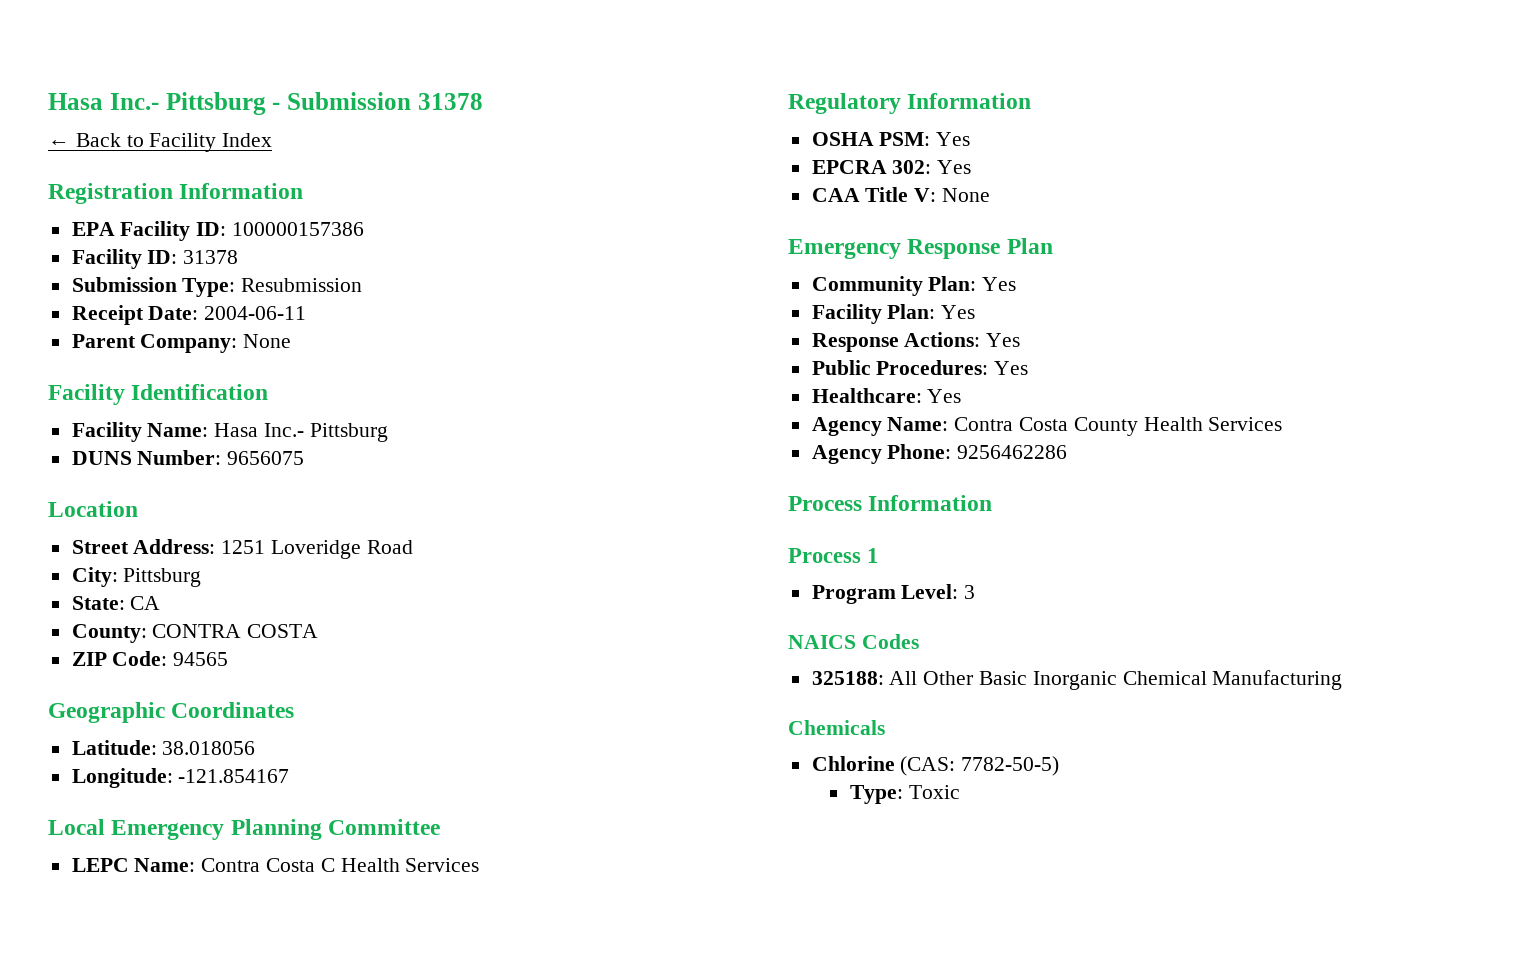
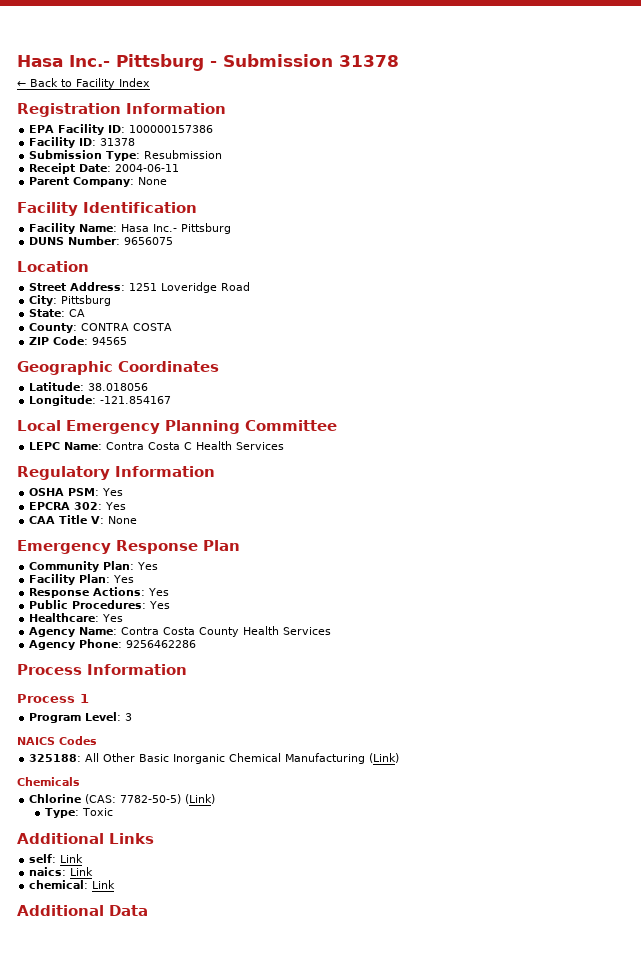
- 325188: All Other Basic Inorganic Chemical Manufacturing
+ 325188: All Other Basic Inorganic Chemical Manufacturing (Link)
- Chlorine (CAS: 7782-50-5)
+ Chlorine (CAS: 7782-50-5) (Link)
+ Additional Links
+ self: Link
+ naics: Link
+ chemical: Link
+ Additional Data

